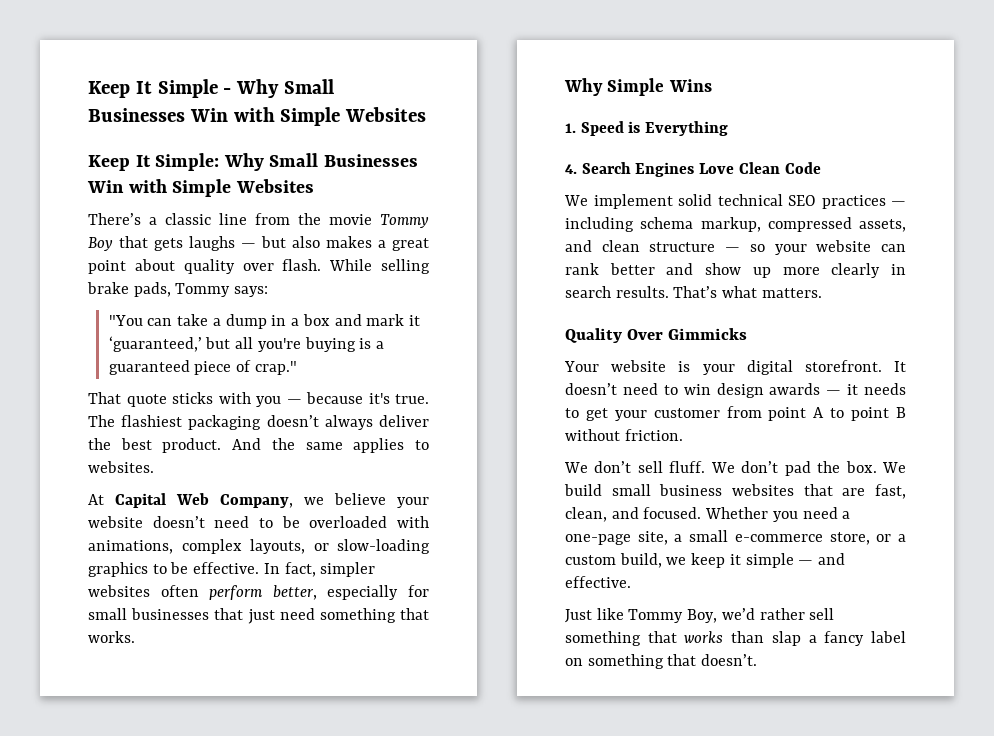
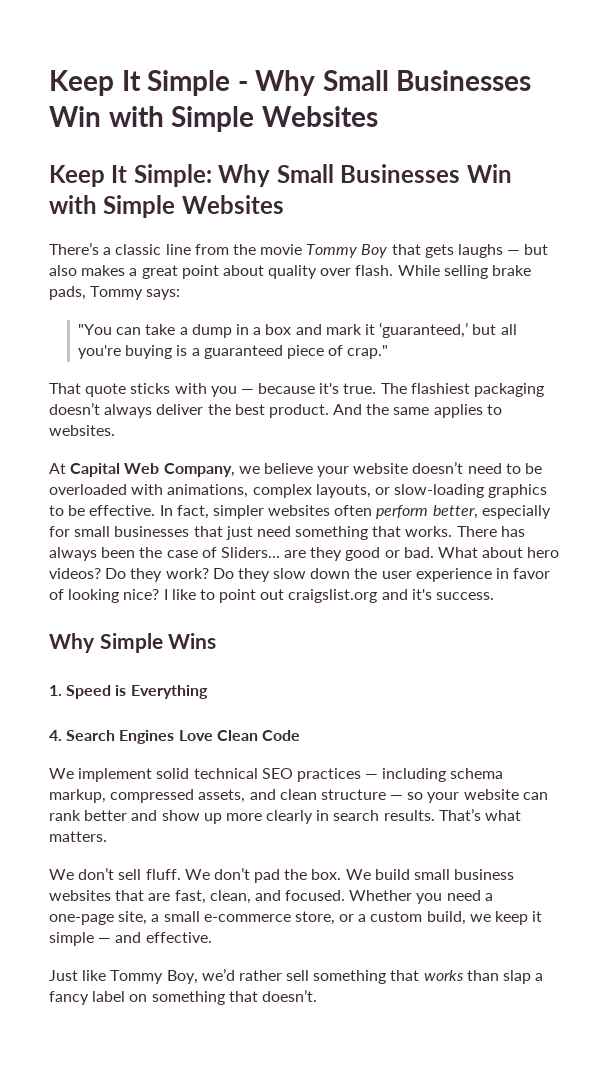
+ There has always been the case of Sliders... are they good or bad. What about hero videos? Do they work? Do they slow down the user experience in favor of looking nice? I like to point out craigslist.org and it's success.
- Quality Over Gimmicks
- Your website is your digital storefront. It doesn’t need to win design awards — it needs to get your customer from point A to point B without friction.

